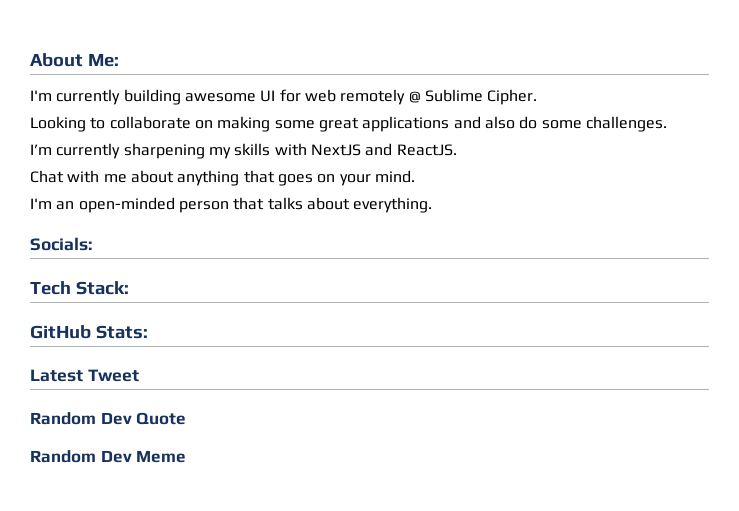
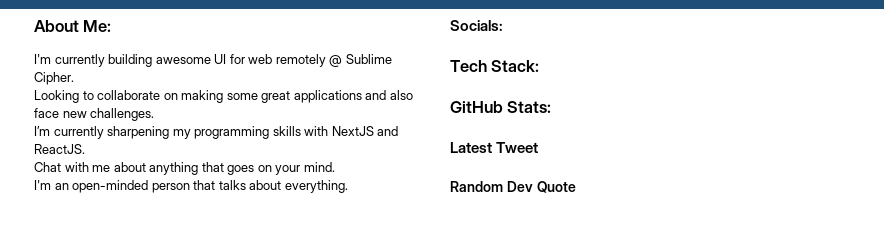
- Looking to collaborate on making some great applications and also do some challenges.
+ Looking to collaborate on making some great applications and also face new challenges.
- I’m currently sharpening my skills with NextJS and ReactJS.
+ I’m currently sharpening my programming skills with NextJS and ReactJS.
- Random Dev Meme

